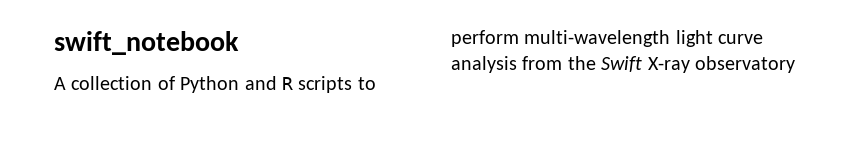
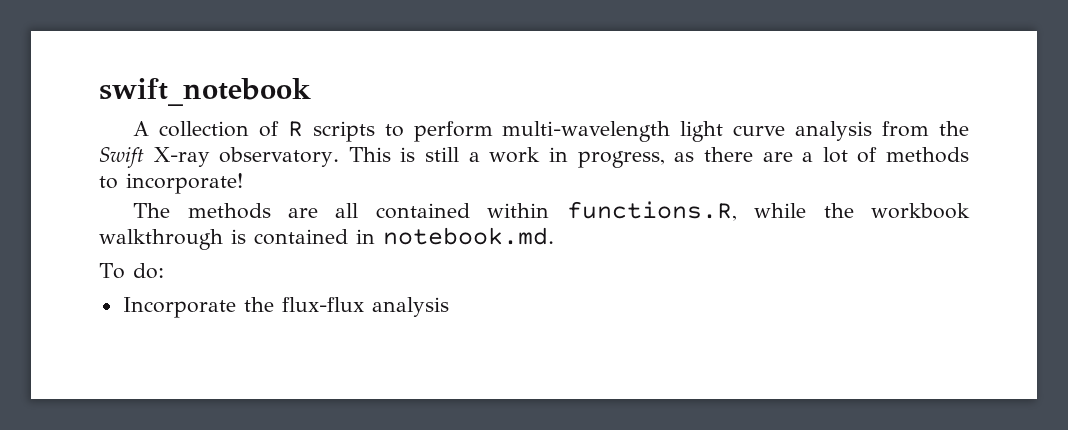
- A collection of Python and R scripts to perform multi-wavelength light curve analysis from the Swift X-ray observatory
+ A collection of R scripts to perform multi-wavelength light curve analysis from the Swift X-ray observatory. This is still a work in progress, as there are a lot of methods to incorporate!
+ The methods are all contained within functions.R, while the workbook walkthrough is contained in notebook.md.
+ To do:
+ Incorporate the flux-flux analysis

